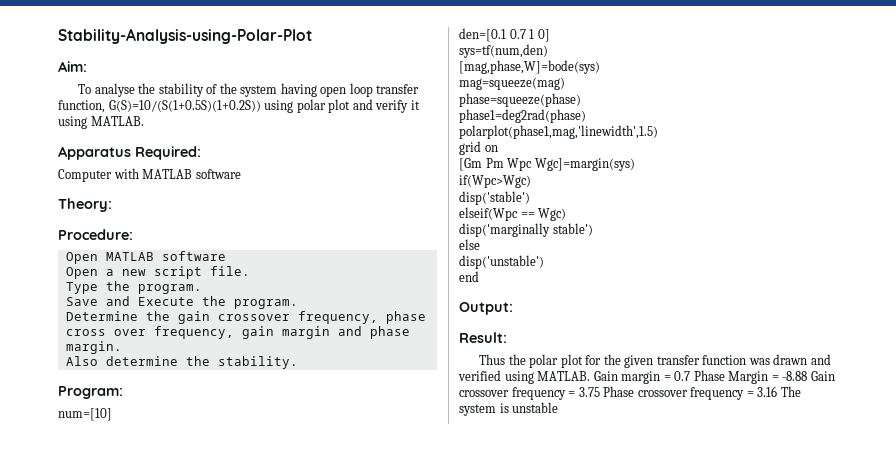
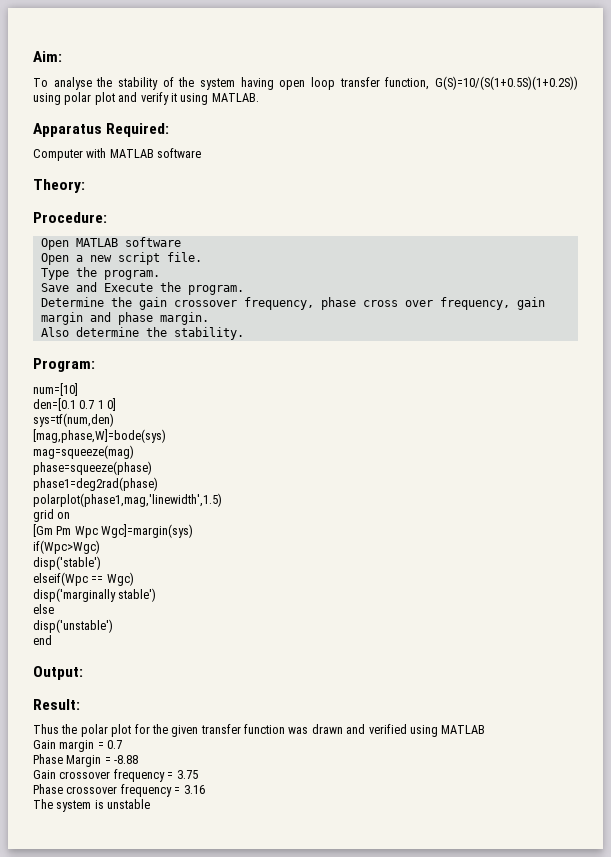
- Stability-Analysis-using-Polar-Plot
- Thus the polar plot for the given transfer function was drawn and verified using MATLAB. Gain margin = 0.7 Phase Margin = -8.88 Gain crossover frequency = 3.75 Phase crossover frequency = 3.16 The system is unstable
+ Thus the polar plot for the given transfer function was drawn and verified using MATLAB
+ Gain margin = 0.7
+ Phase Margin = -8.88
+ Gain crossover frequency = 3.75
+ Phase crossover frequency = 3.16
+ The system is unstable

